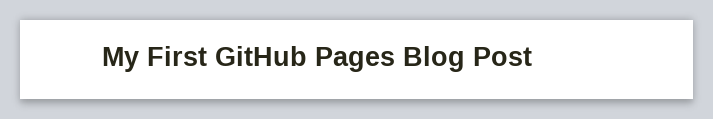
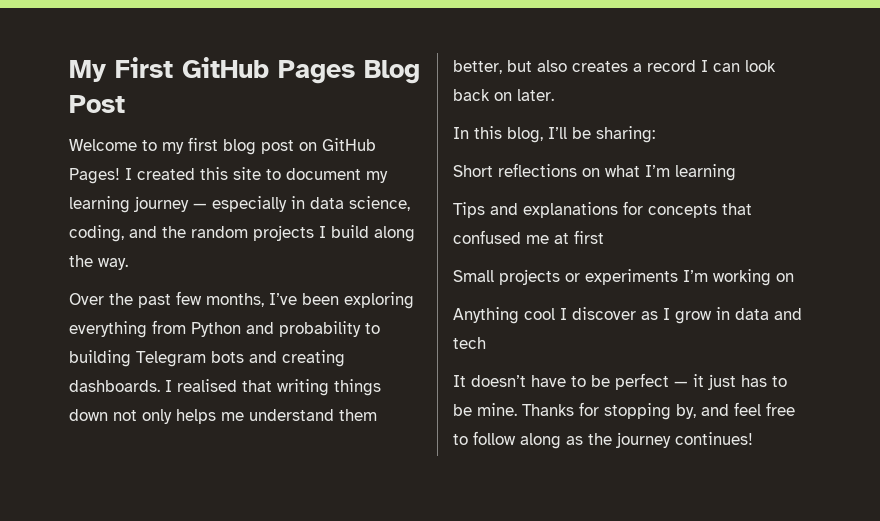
+ Welcome to my first blog post on GitHub Pages! I created this site to document my learning journey — especially in data science, coding, and the random projects I build along the way.
+ Over the past few months, I’ve been exploring everything from Python and probability to building Telegram bots and creating dashboards. I realised that writing things down not only helps me understand them better, but also creates a record I can look back on later.
+ In this blog, I’ll be sharing:
+ Short reflections on what I’m learning
+ Tips and explanations for concepts that confused me at first
+ Small projects or experiments I’m working on
+ Anything cool I discover as I grow in data and tech
+ It doesn’t have to be perfect — it just has to be mine. Thanks for stopping by, and feel free to follow along as the journey continues!

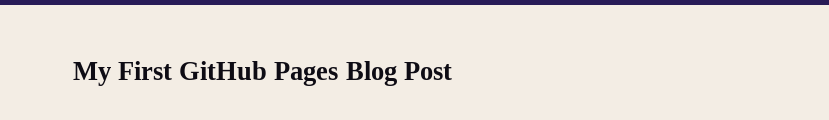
- Welcome to my first blog post on GitHub Pages! I created this site to document my learning journey — especially in data science, coding, and the random projects I build along the way.
- Over the past few months, I’ve been exploring everything from Python and probability to building Telegram bots and creating dashboards. I realised that writing things down not only helps me understand them better, but also creates a record I can look back on later.
- In this blog, I’ll be sharing:
- Short reflections on what I’m learning
- Tips and explanations for concepts that confused me at first
- Small projects or experiments I’m working on
- Anything cool I discover as I grow in data and tech
- It doesn’t have to be perfect — it just has to be mine. Thanks for stopping by, and feel free to follow along as the journey continues!

